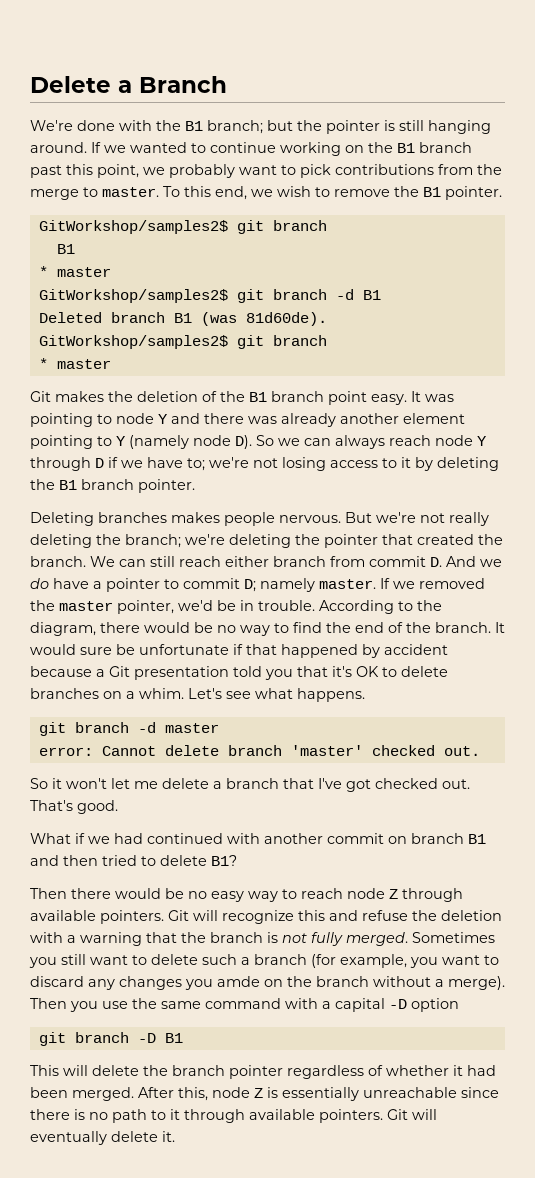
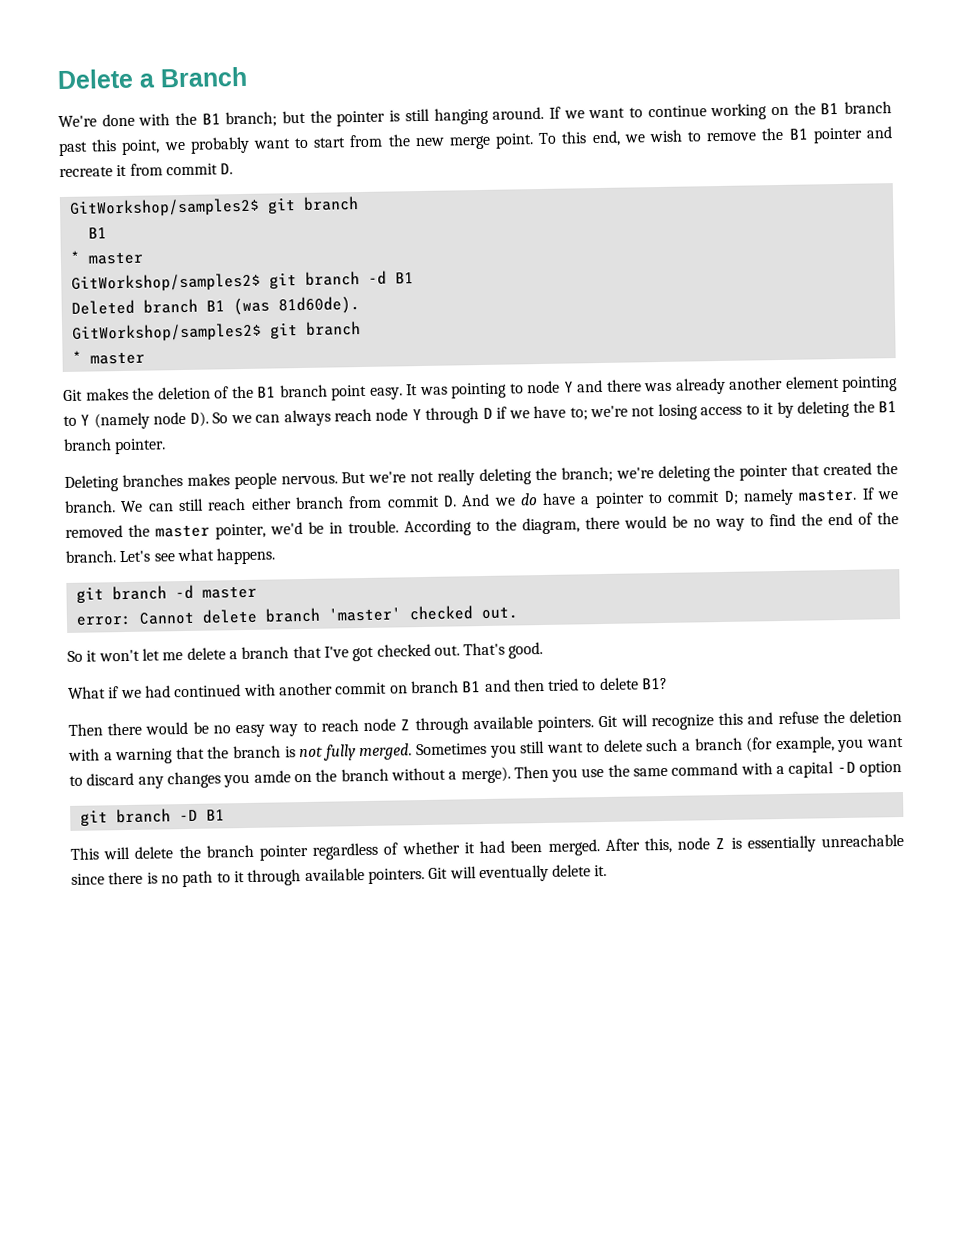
- If we wanted to continue working on the B1 branch past this point, we probably want to pick contributions from the merge to master.
+ If we want to continue working on the B1 branch past this point, we probably want to start from the new merge point.
- To this end, we wish to remove the B1 pointer.
+ To this end, we wish to remove the B1 pointer and recreate it from commit D.
- It would sure be unfortunate if that happened by accident because a Git presentation told you that it's OK to delete branches on a whim.

